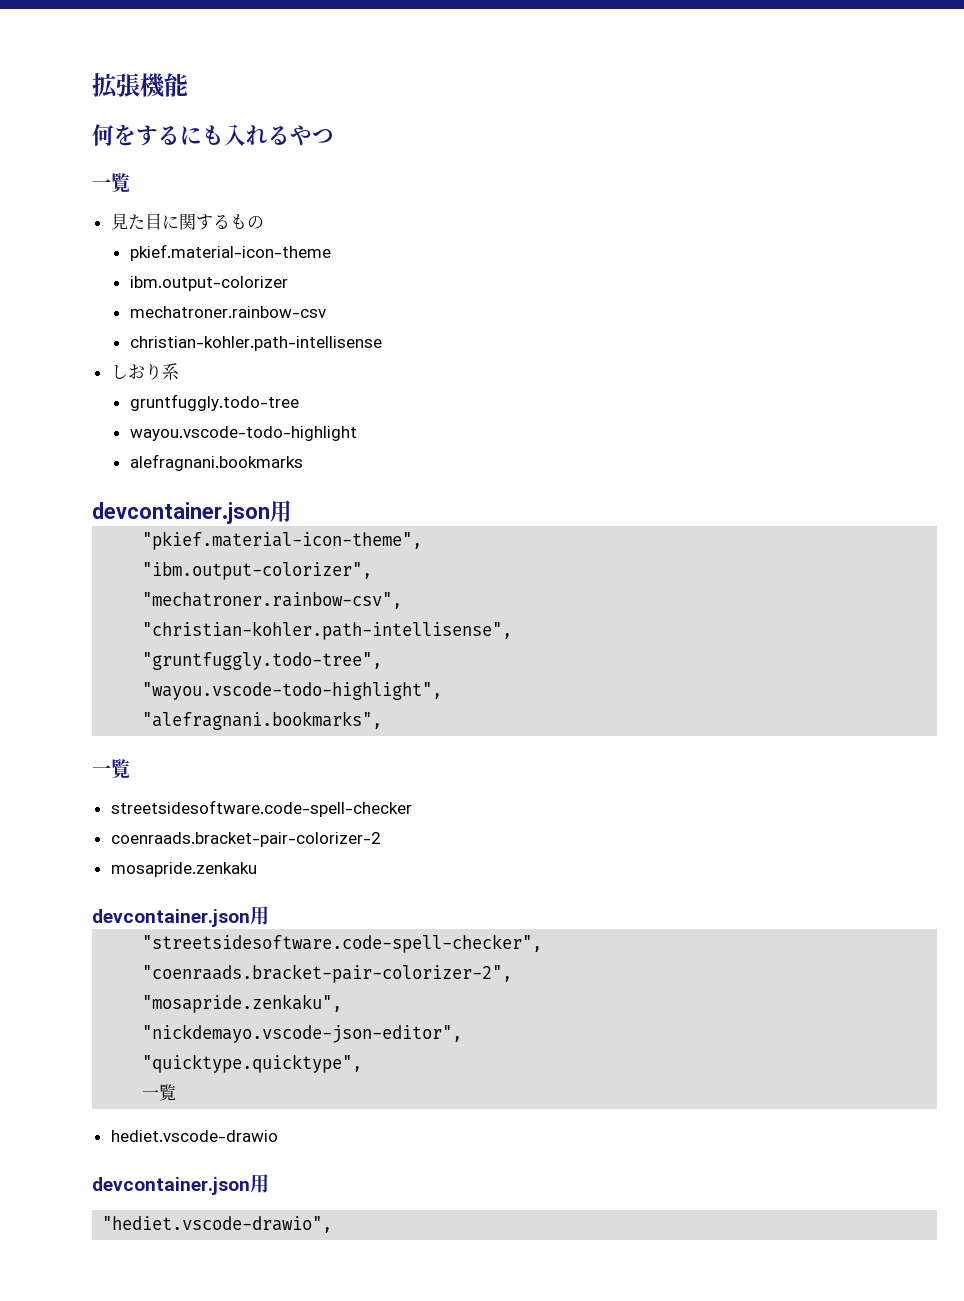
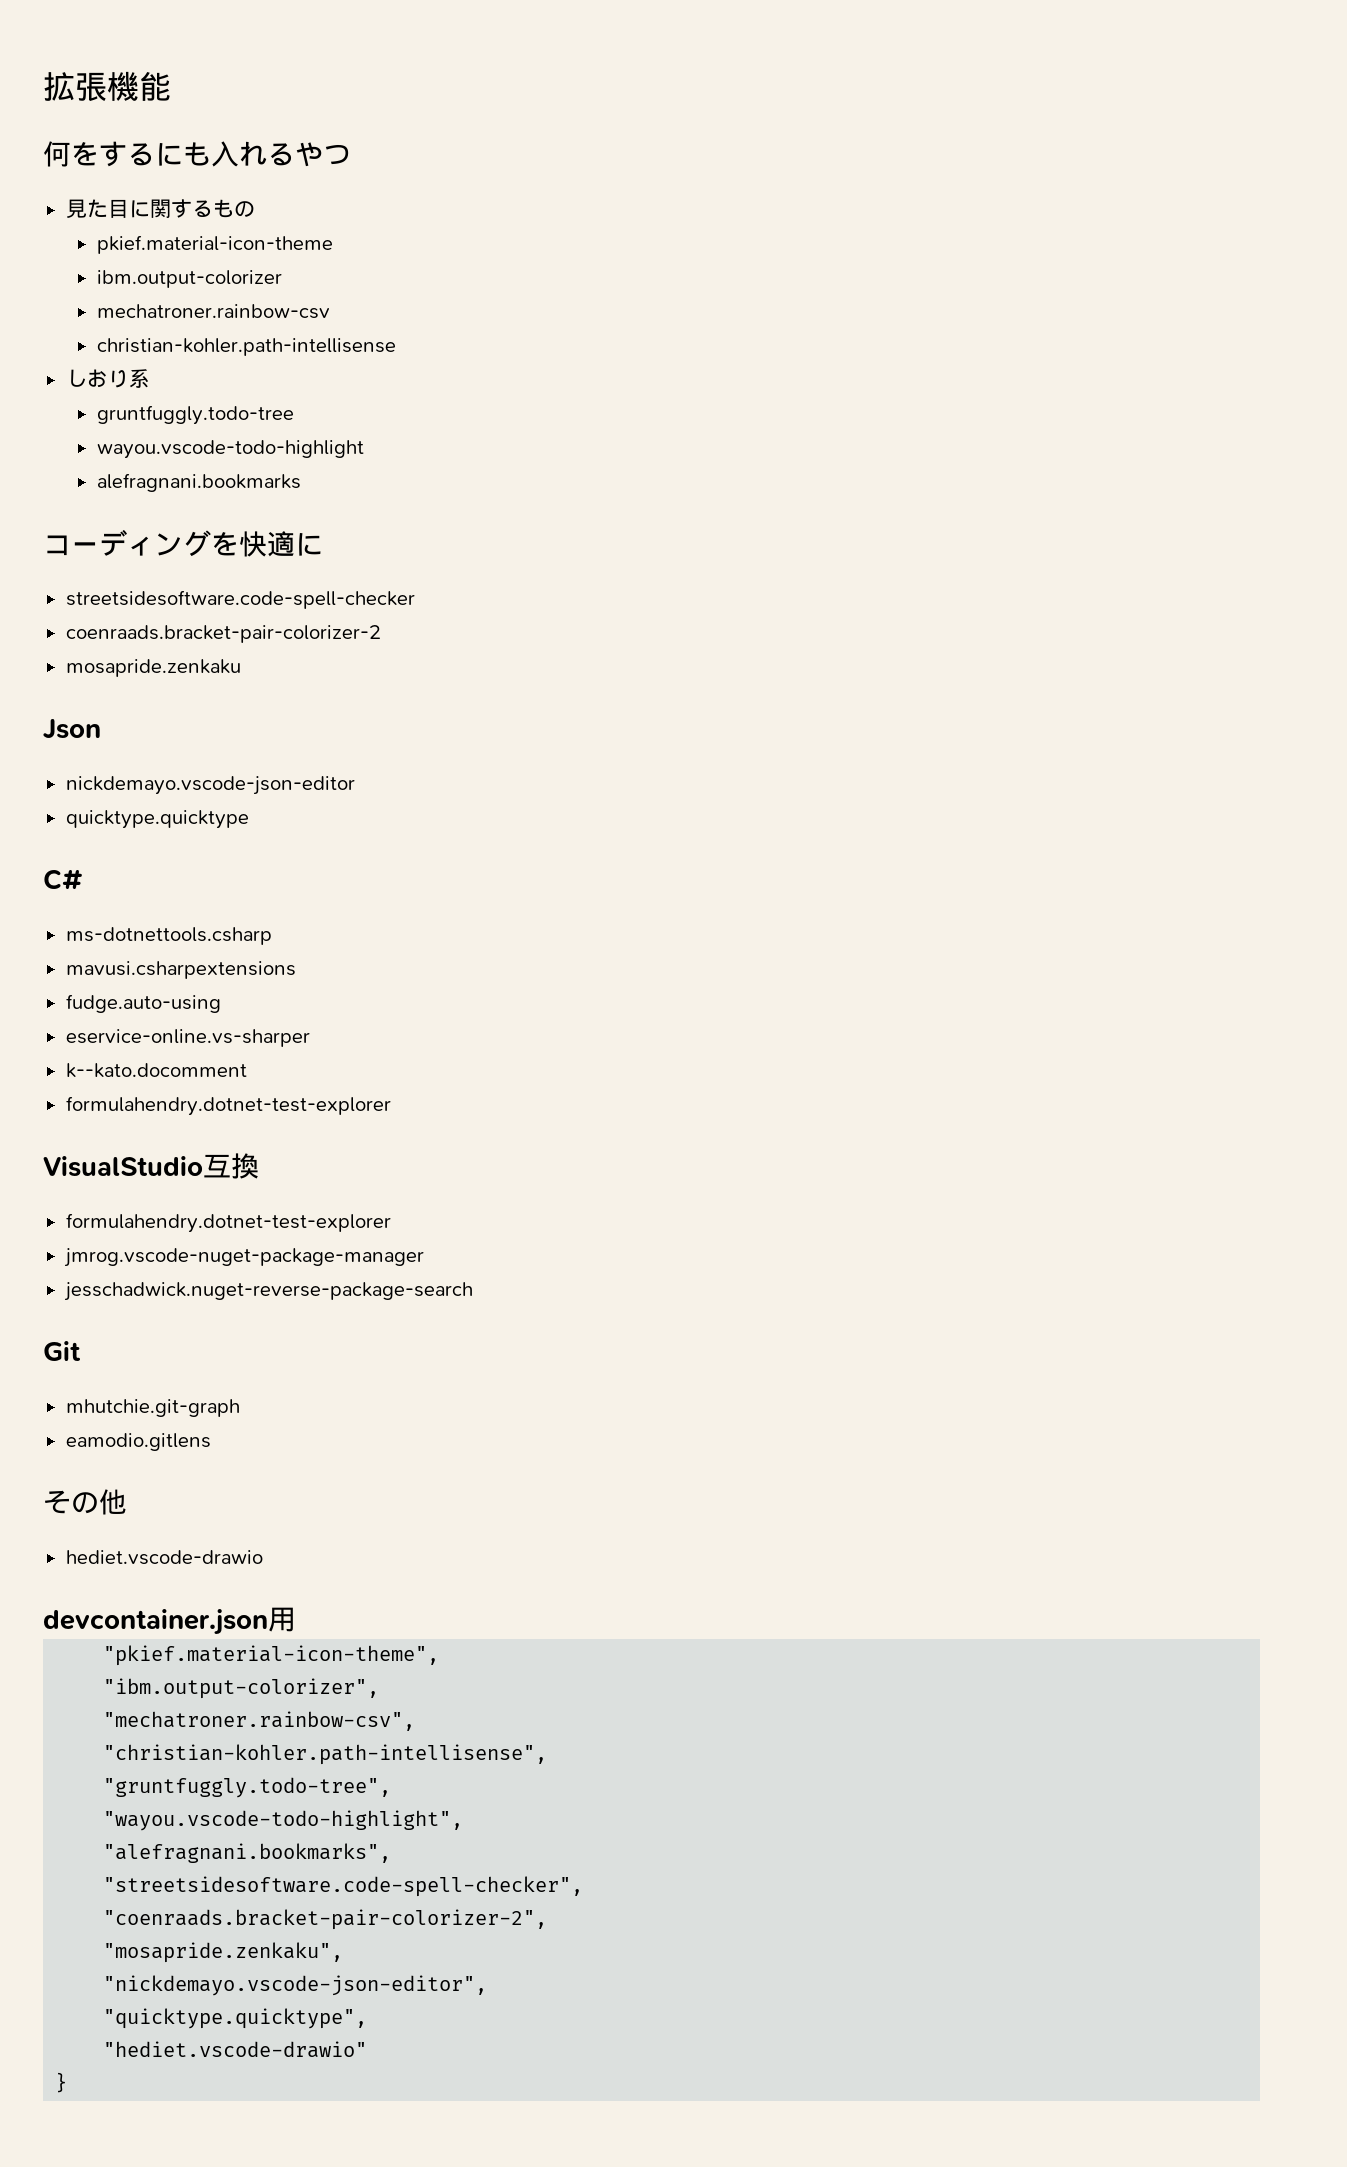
  何をするにも入れるやつ
- 一覧
+ コーディングを快適に
+ streetsidesoftware.code-spell-checker
+ coenraads.bracket-pair-colorizer-2
+ mosapride.zenkaku
+ Json
+ nickdemayo.vscode-json-editor
+ quicktype.quicktype
+ C#
+ ms-dotnettools.csharp
+ mavusi.csharpextensions
+ fudge.auto-using
+ eservice-online.vs-sharper
+ k--kato.docomment
+ formulahendry.dotnet-test-explorer
+ VisualStudio互換
+ formulahendry.dotnet-test-explorer
+ jmrog.vscode-nuget-package-manager
+ jesschadwick.nuget-reverse-package-search
+ Git
+ mhutchie.git-graph
+ eamodio.gitlens
+ その他
+ hediet.vscode-drawio
  "alefragnani.bookmarks",
- 一覧
- streetsidesoftware.code-spell-checker
- coenraads.bracket-pair-colorizer-2
- mosapride.zenkaku
- devcontainer.json用
  "quicktype.quicktype",
- 一覧
- hediet.vscode-drawio
- devcontainer.json用
- "hediet.vscode-drawio",
+ "hediet.vscode-drawio"
+ }

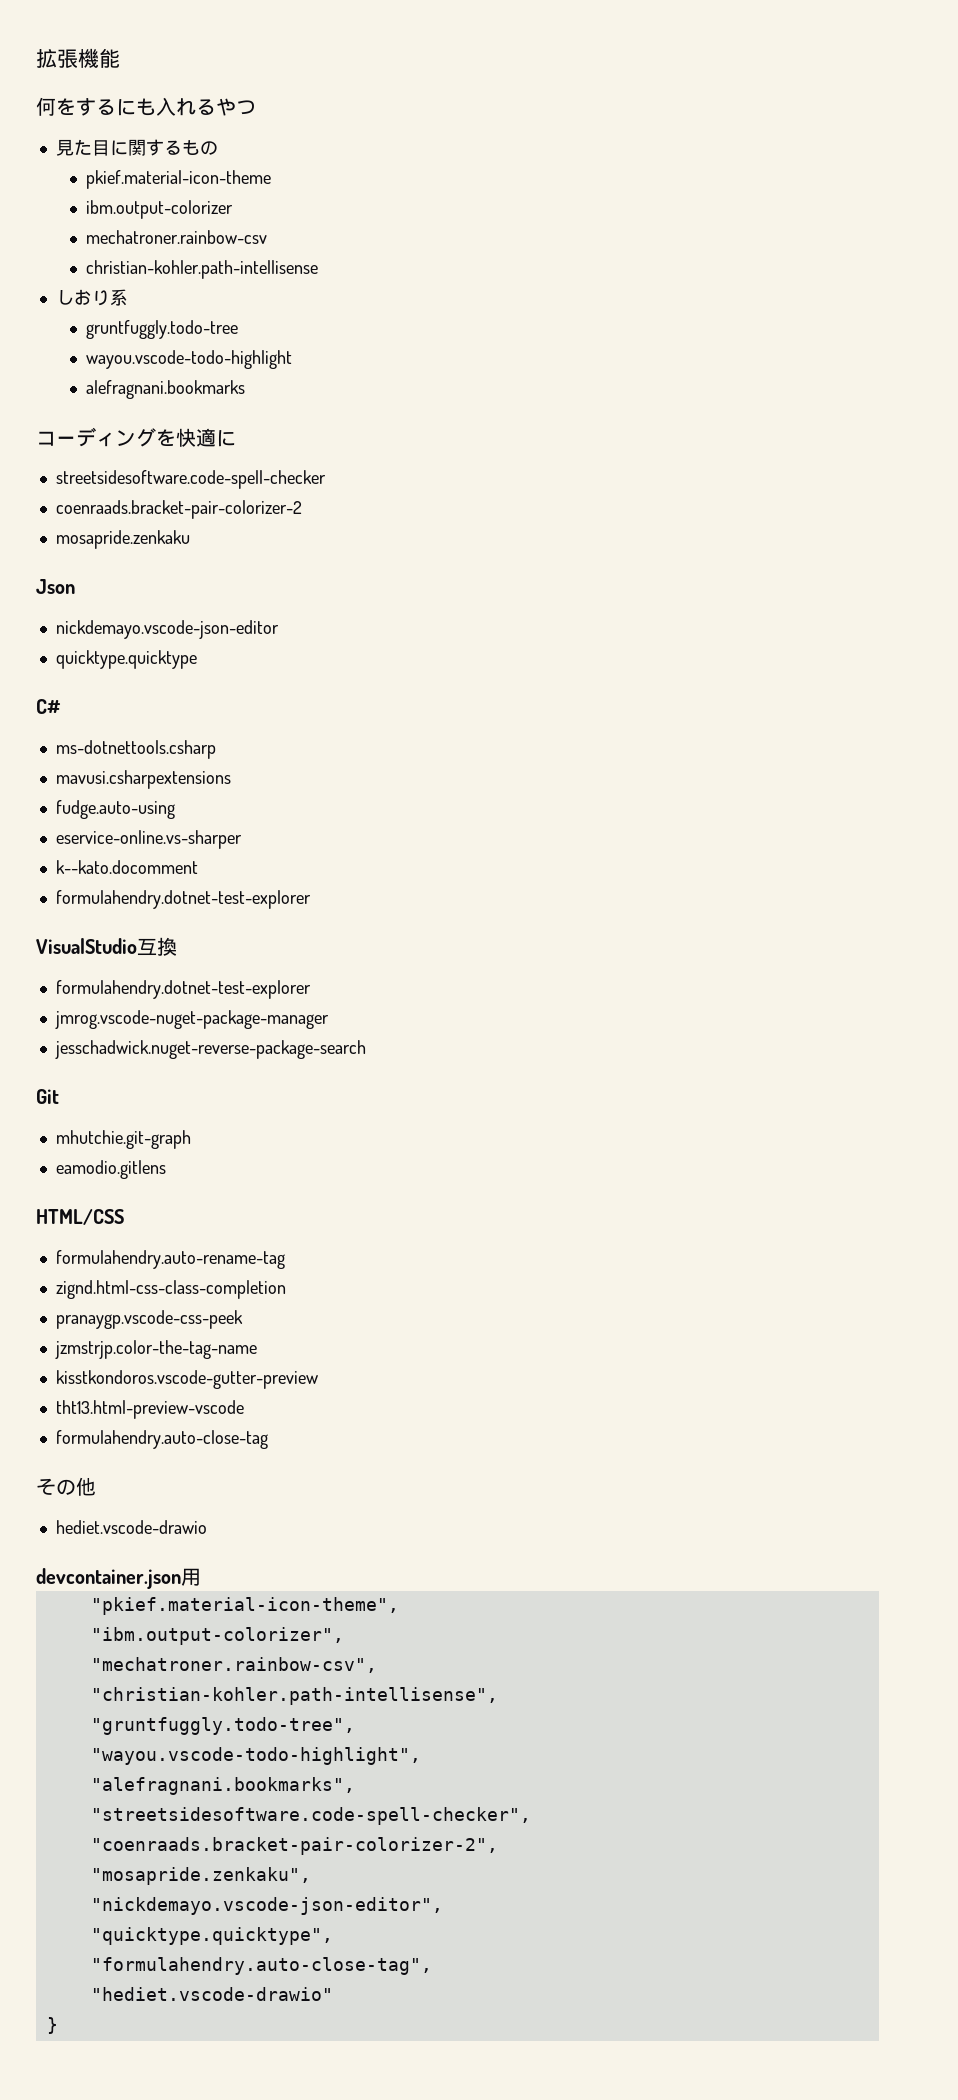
+ HTML/CSS
+ formulahendry.auto-rename-tag
+ zignd.html-css-class-completion
+ pranaygp.vscode-css-peek
+ jzmstrjp.color-the-tag-name
+ kisstkondoros.vscode-gutter-preview
+ tht13.html-preview-vscode
+ formulahendry.auto-close-tag
+ "formulahendry.auto-close-tag",

